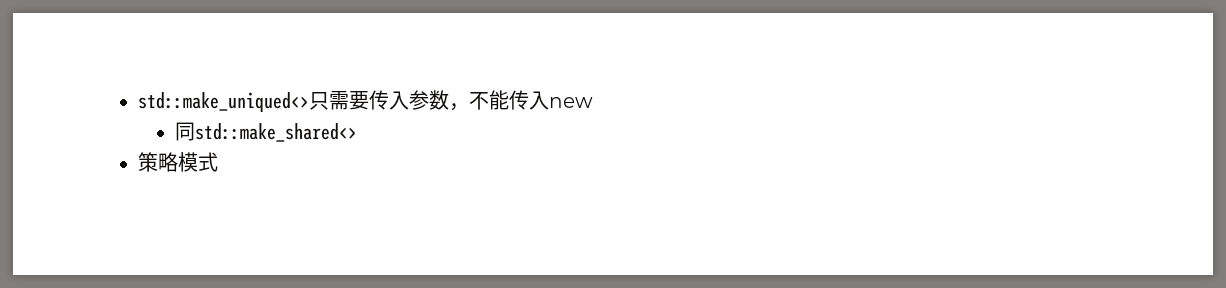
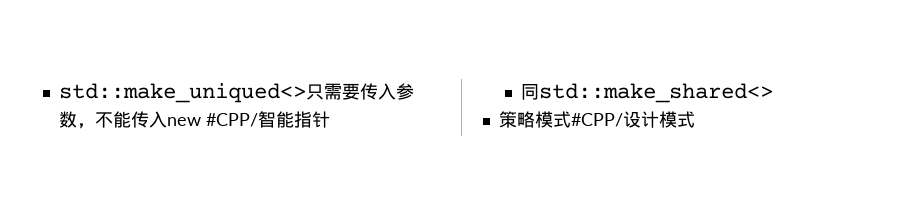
- std::make_uniqued<>只需要传入参数，不能传入new
+ std::make_uniqued<>只需要传入参数，不能传入new #CPP/智能指针
- 策略模式
+ 策略模式#CPP/设计模式

